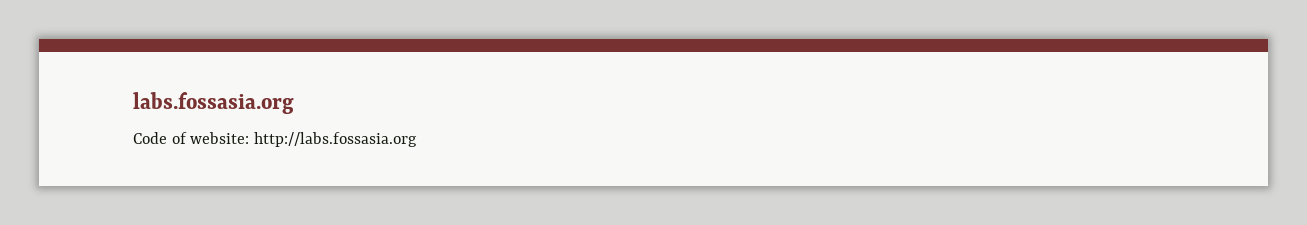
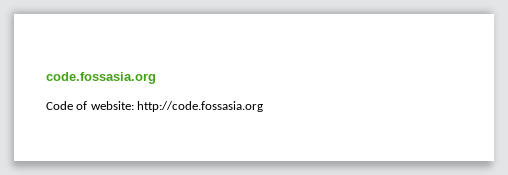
- labs.fossasia.org
+ code.fossasia.org
- Code of website: http://labs.fossasia.org
+ Code of website: http://code.fossasia.org

